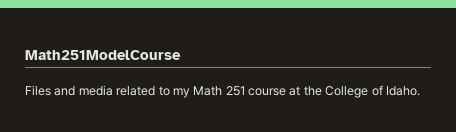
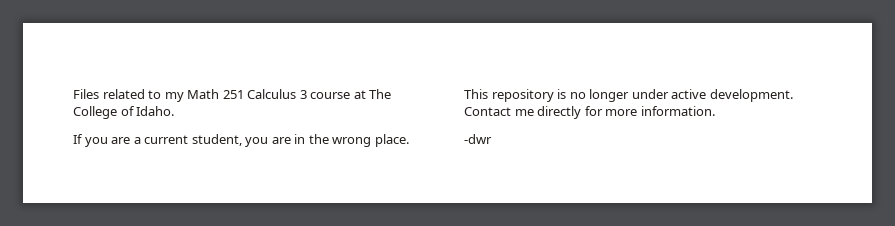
- Math251ModelCourse
- Files and media related to my Math 251 course at the College of Idaho.
+ Files related to my Math 251 Calculus 3 course at The College of Idaho.
+ If you are a current student, you are in the wrong place. This repository is no longer under active development. Contact me directly for more information.
+ -dwr

